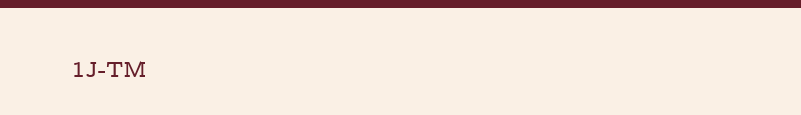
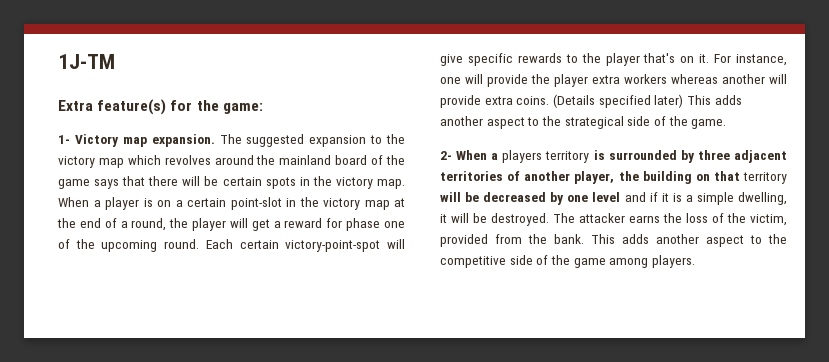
+ Extra feature(s) for the game:
+ 1- Victory map expansion. The suggested expansion to the victory map which revolves around the mainland board of the game says that there will be certain spots in the victory map. When a player is on a certain point-slot in the victory map at the end of a round, the player will get a reward for phase one of the upcoming round. Each certain victory-point-spot will give specific rewards to the player that's on it. For instance, one will provide the player extra workers whereas another will provide extra coins. (Details specified later) This adds another aspect to the strategical side of the game.
+ 2- When a players territory is surrounded by three adjacent territories of another player, the building on that territory will be decreased by one level and if it is a simple dwelling, it will be destroyed. The attacker earns the loss of the victim, provided from the bank. This adds another aspect to the competitive side of the game among players.

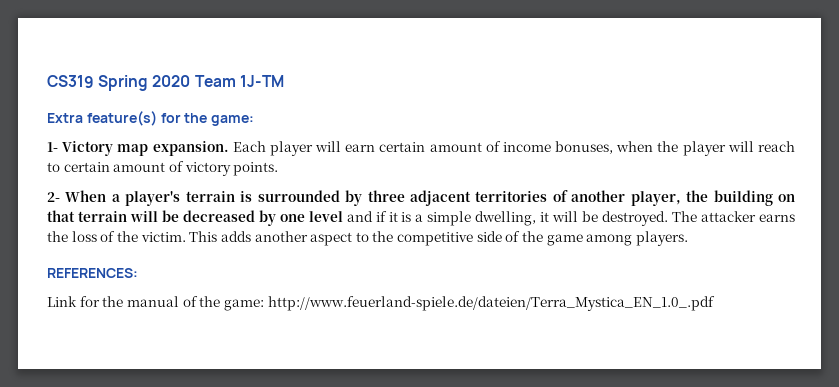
- 1J-TM
+ CS319 Spring 2020 Team 1J-TM
- The suggested expansion to the victory map which revolves around the mainland board of the game says that there will be certain spots in the victory map. When a player is on a certain point-slot in the victory map at the end of a round, the player will get a reward for phase one of the upcoming round. Each certain victory-point-spot will give specific rewards to the player that's on it. For instance, one will provide the player extra workers whereas another will provide extra coins. (Details specified later) This adds another aspect to the strategical side of the game.
+ Each player will earn certain amount of income bonuses, when the player will reach to certain amount of victory points.
- 2- When a players territory is surrounded by three adjacent territories of another player, the building on that territory will be decreased by one level and if it is a simple dwelling, it will be destroyed.
+ 2- When a player's terrain is surrounded by three adjacent territories of another player, the building on that terrain will be decreased by one level and if it is a simple dwelling, it will be destroyed.
- The attacker earns the loss of the victim, provided from the bank.
+ The attacker earns the loss of the victim.
+ REFERENCES:
+ Link for the manual of the game: http://www.feuerland-spiele.de/dateien/Terra_Mystica_EN_1.0_.pdf

